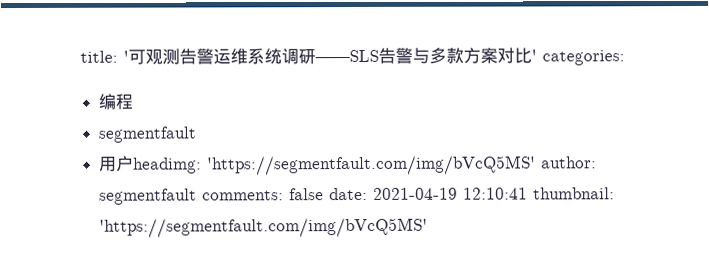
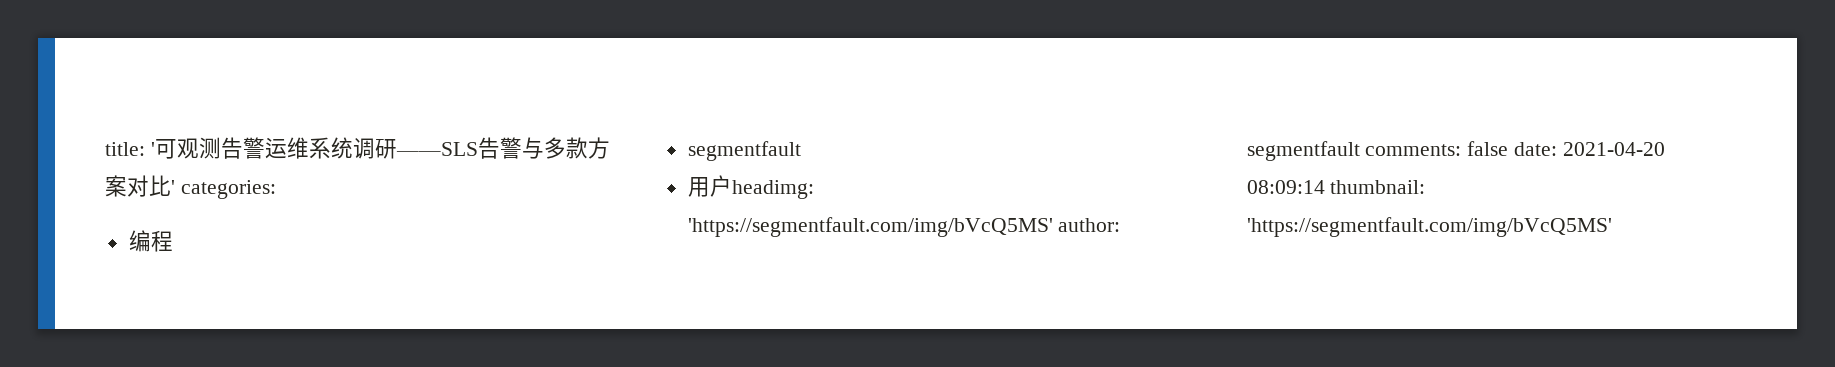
- 用户headimg: 'https://segmentfault.com/img/bVcQ5MS' author: segmentfault comments: false date: 2021-04-19 12:10:41 thumbnail: 'https://segmentfault.com/img/bVcQ5MS'
+ 用户headimg: 'https://segmentfault.com/img/bVcQ5MS' author: segmentfault comments: false date: 2021-04-20 08:09:14 thumbnail: 'https://segmentfault.com/img/bVcQ5MS'

